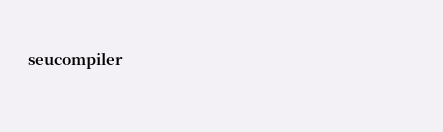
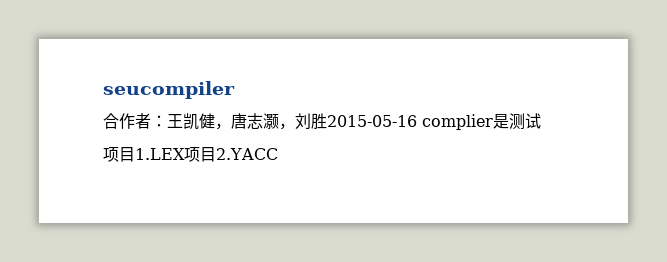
+ 合作者：王凯健，唐志灏，刘胜2015-05-16 complier是测试
+ 项目1.LEX项目2.YACC

